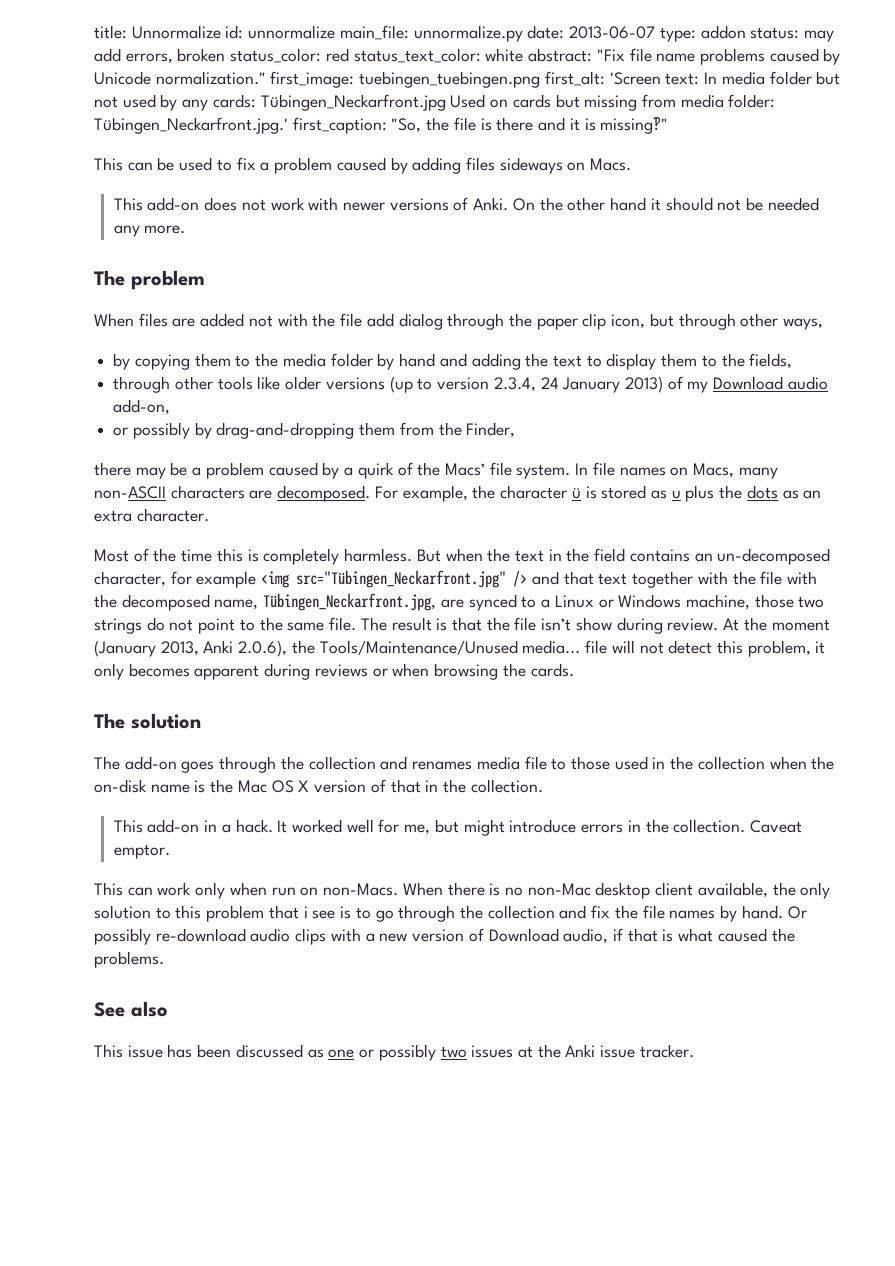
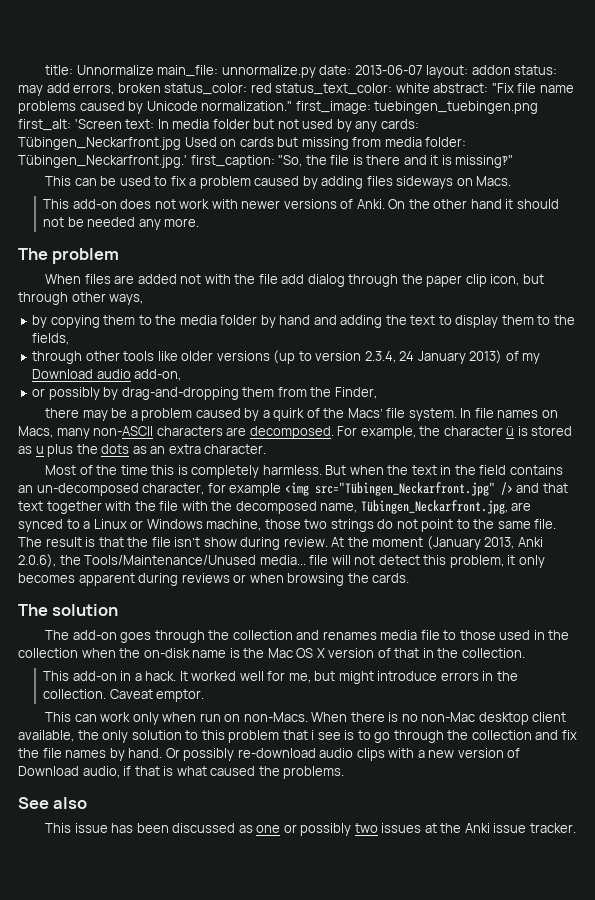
- title: Unnormalize id: unnormalize main_file: unnormalize.py date: 2013-06-07 type: addon status: may add errors, broken status_color: red status_text_color: white abstract: "Fix file name problems caused by Unicode normalization." first_image: tuebingen_tuebingen.png first_alt: 'Screen text: In media folder but not used by any cards: Tübingen_Neckarfront.jpg Used on cards but missing from media folder: Tübingen_Neckarfront.jpg.' first_caption: "So, the file is there and it is missing‽"
+ title: Unnormalize main_file: unnormalize.py date: 2013-06-07 layout: addon status: may add errors, broken status_color: red status_text_color: white abstract: "Fix file name problems caused by Unicode normalization." first_image: tuebingen_tuebingen.png first_alt: 'Screen text: In media folder but not used by any cards: Tübingen_Neckarfront.jpg Used on cards but missing from media folder: Tübingen_Neckarfront.jpg.' first_caption: "So, the file is there and it is missing‽"

